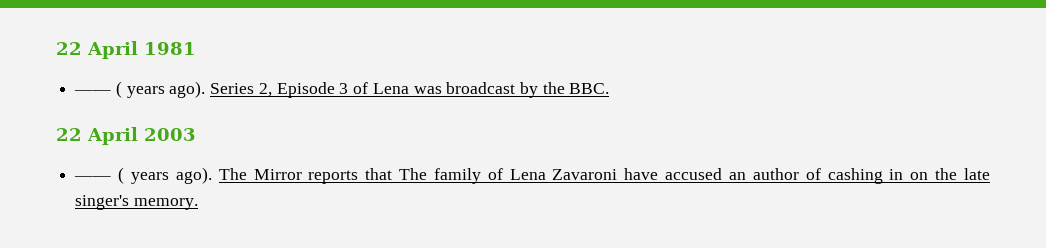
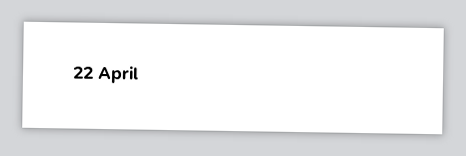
- 22 April 1981
- —— ( years ago). Series 2, Episode 3 of Lena was broadcast by the BBC.
- 22 April 2003
- —— ( years ago). The Mirror reports that The family of Lena Zavaroni have accused an author of cashing in on the late singer's memory.
+ 22 April

